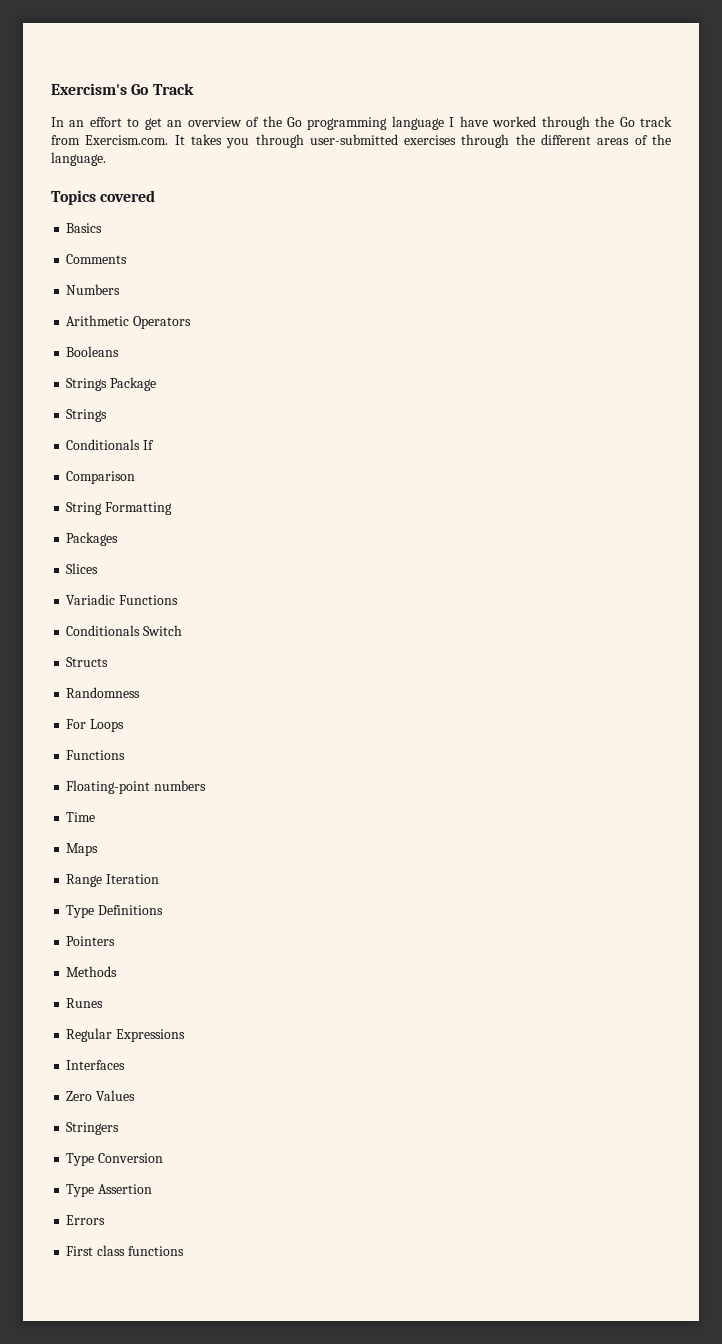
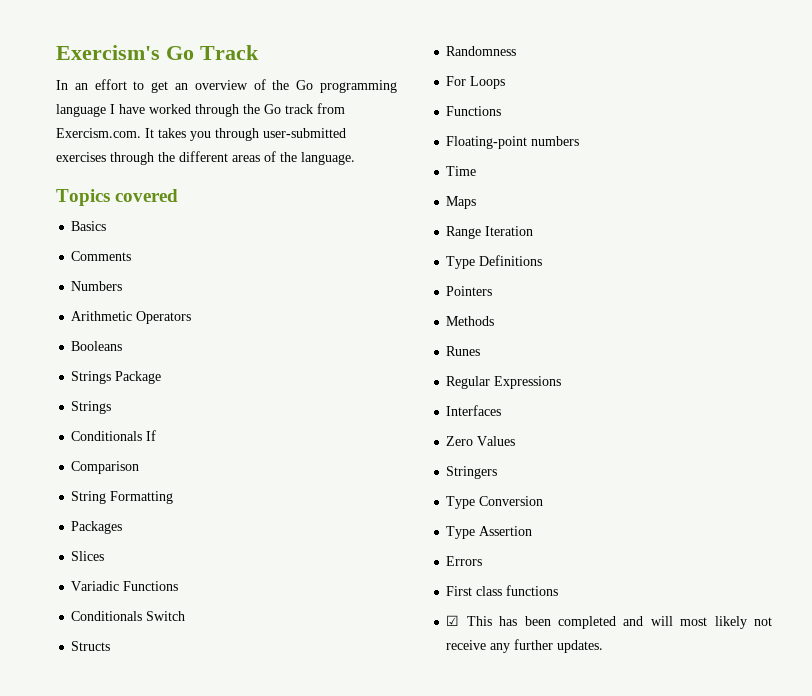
+ ☑ This has been completed and will most likely not receive any further updates.

